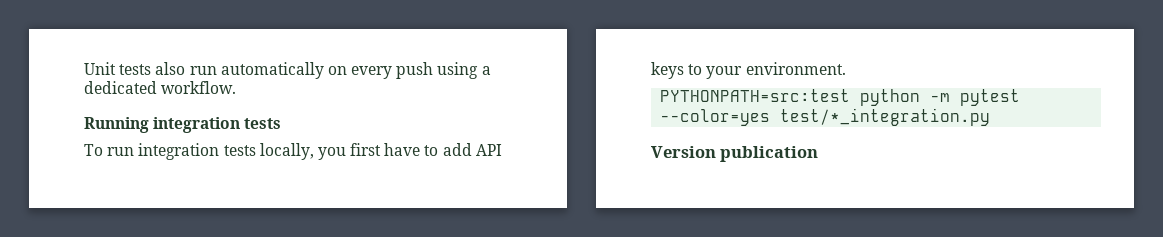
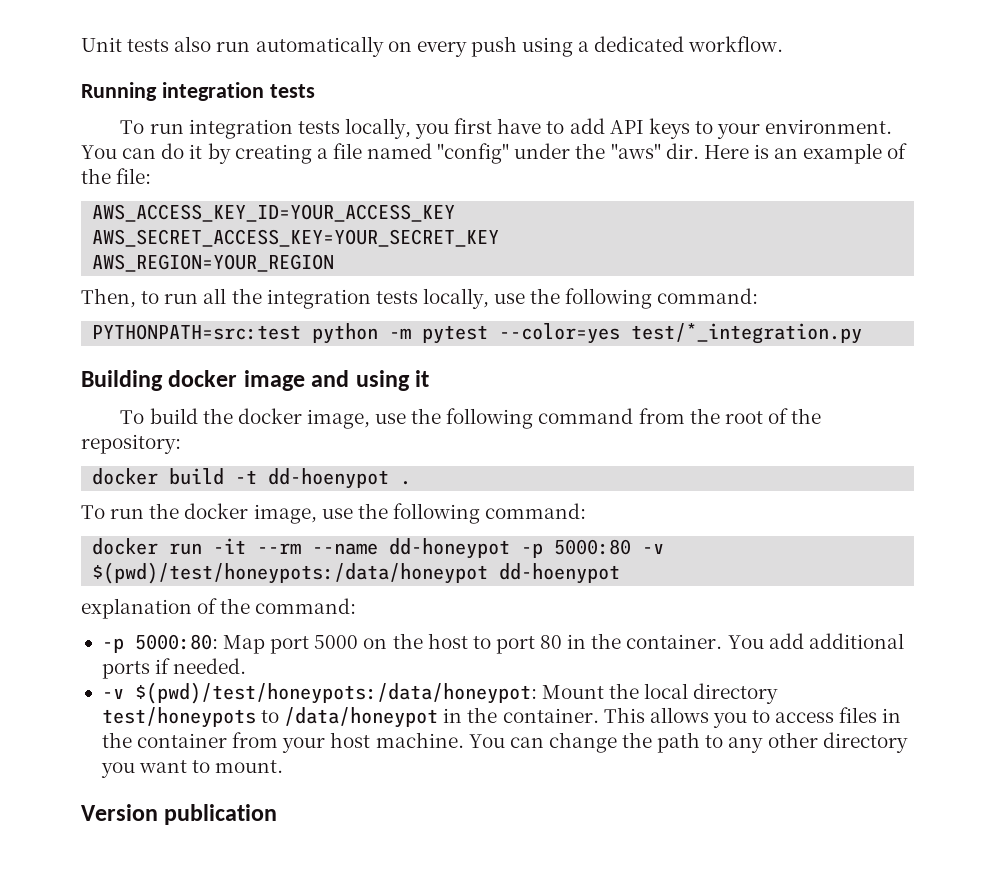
+ You can do it by creating a file named "config" under the "aws" dir. Here is an example of the file:
+ AWS_ACCESS_KEY_ID=YOUR_ACCESS_KEY
+ AWS_SECRET_ACCESS_KEY=YOUR_SECRET_KEY
+ AWS_REGION=YOUR_REGION
+ Then, to run all the integration tests locally, use the following command:
+ Building docker image and using it
+ To build the docker image, use the following command from the root of the repository:
+ docker build -t dd-hoenypot .
+ To run the docker image, use the following command:
+ docker run -it --rm --name dd-honeypot -p 5000:80 -v $(pwd)/test/honeypots:/data/honeypot dd-hoenypot
+ explanation of the command:
+ -p 5000:80: Map port 5000 on the host to port 80 in the container. You add additional ports if needed.
+ -v $(pwd)/test/honeypots:/data/honeypot: Mount the local directory test/honeypots to /data/honeypot in the container. This allows you to access files in the container from your host machine. You can change the path to any other directory you want to mount.

